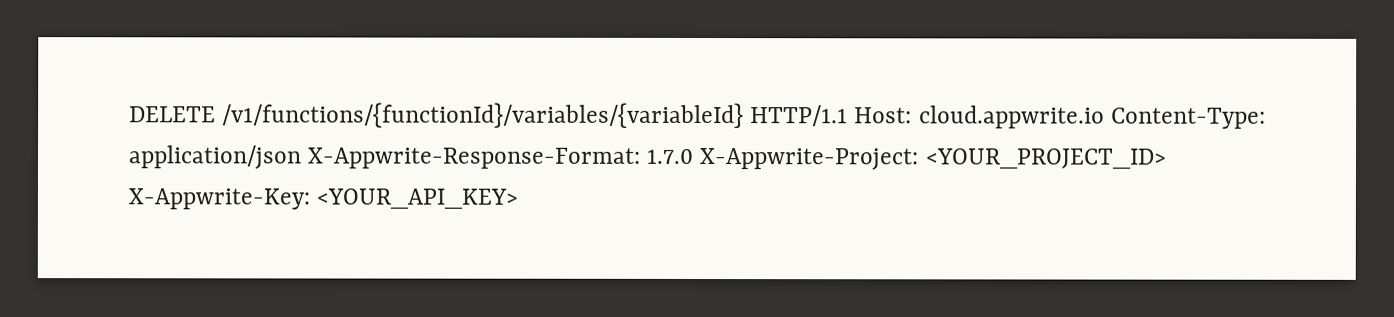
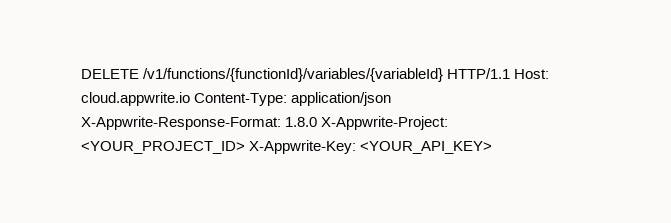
- DELETE /v1/functions/{functionId}/variables/{variableId} HTTP/1.1 Host: cloud.appwrite.io Content-Type: application/json X-Appwrite-Response-Format: 1.7.0 X-Appwrite-Project: <YOUR_PROJECT_ID> X-Appwrite-Key: <YOUR_API_KEY>
+ DELETE /v1/functions/{functionId}/variables/{variableId} HTTP/1.1 Host: cloud.appwrite.io Content-Type: application/json X-Appwrite-Response-Format: 1.8.0 X-Appwrite-Project: <YOUR_PROJECT_ID> X-Appwrite-Key: <YOUR_API_KEY>

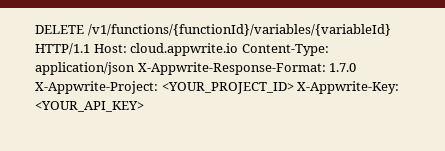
- DELETE /v1/functions/{functionId}/variables/{variableId} HTTP/1.1 Host: cloud.appwrite.io Content-Type: application/json X-Appwrite-Response-Format: 1.8.0 X-Appwrite-Project: <YOUR_PROJECT_ID> X-Appwrite-Key: <YOUR_API_KEY>
+ DELETE /v1/functions/{functionId}/variables/{variableId} HTTP/1.1 Host: cloud.appwrite.io Content-Type: application/json X-Appwrite-Response-Format: 1.7.0 X-Appwrite-Project: <YOUR_PROJECT_ID> X-Appwrite-Key: <YOUR_API_KEY>

